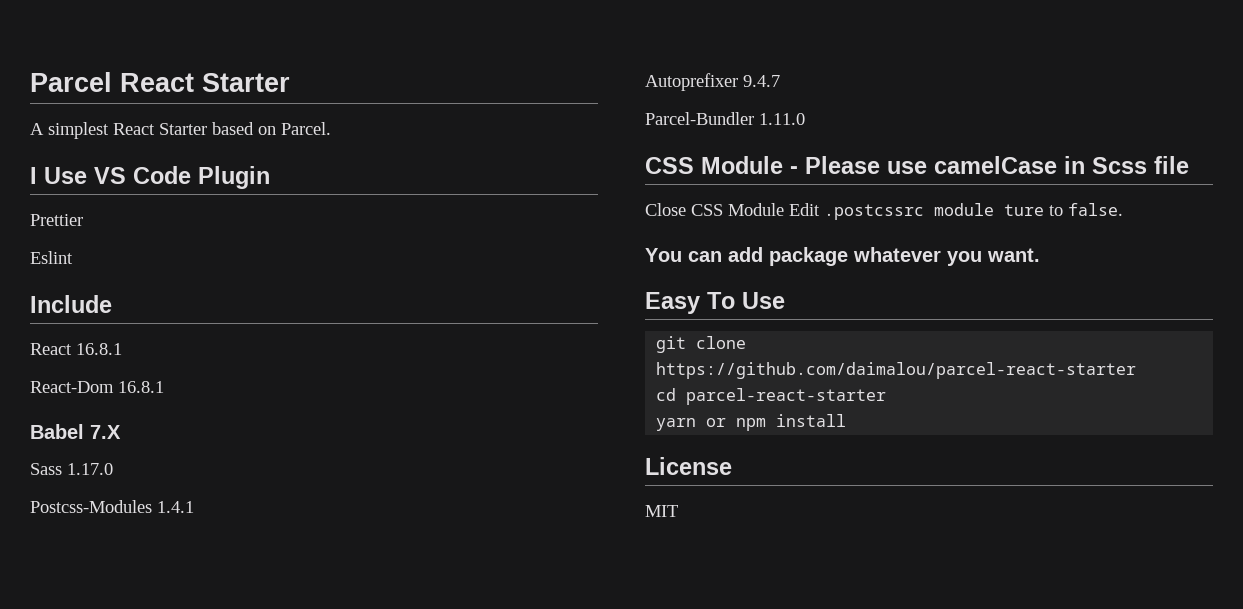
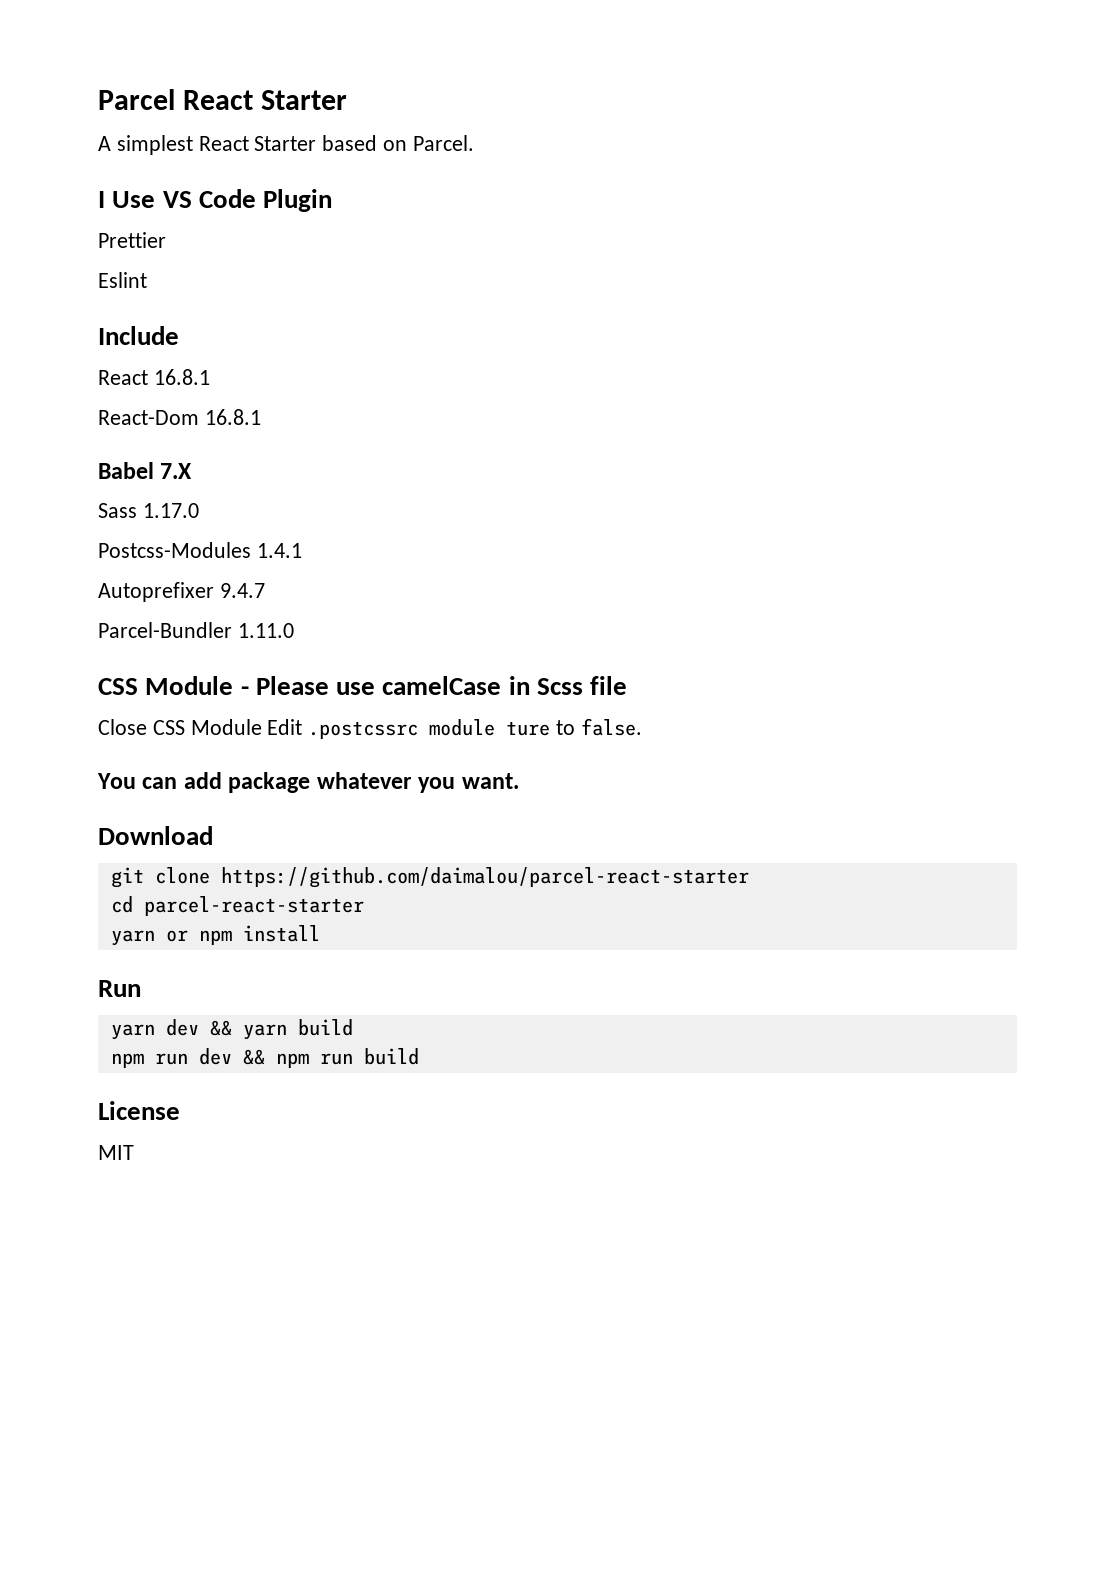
- Easy To Use
+ Download
+ Run
+ yarn dev && yarn build
+ npm run dev && npm run build

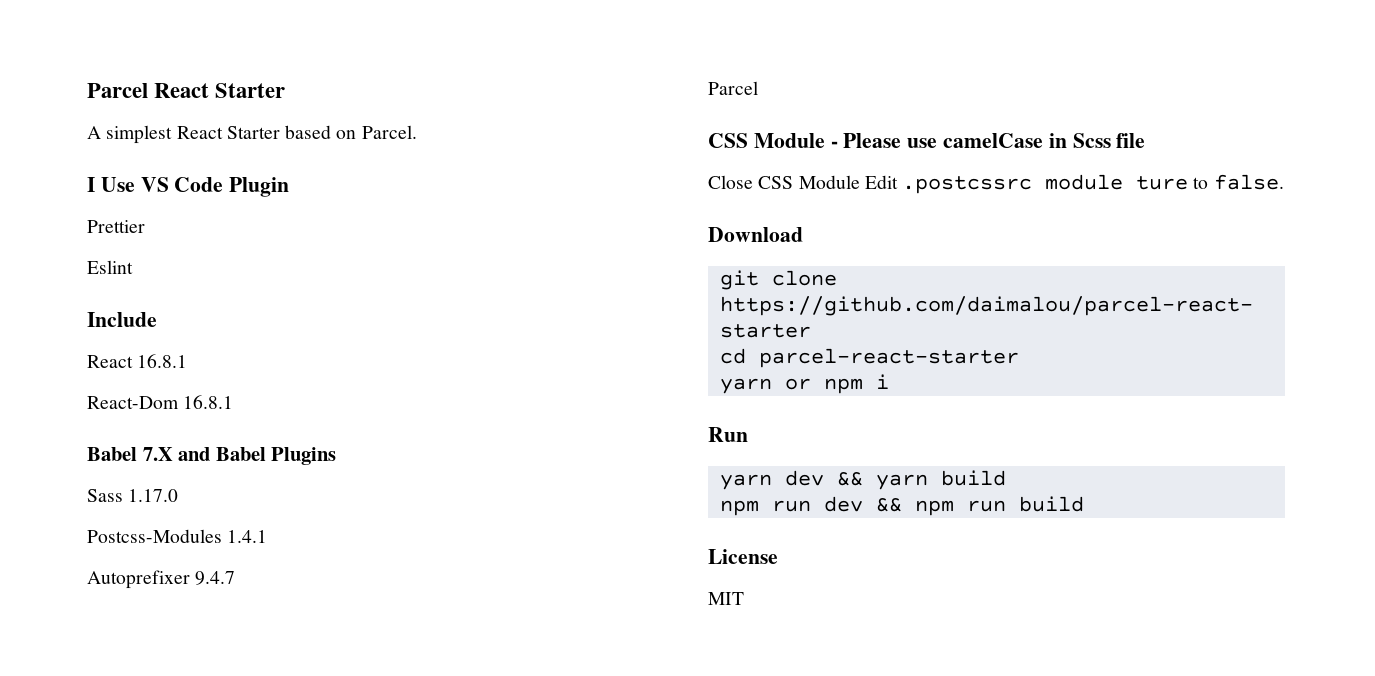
- Babel 7.X
+ Babel 7.X and Babel Plugins
  Autoprefixer 9.4.7
- Parcel-Bundler 1.11.0
+ Parcel
- You can add package whatever you want.
- yarn or npm install
+ yarn or npm i

